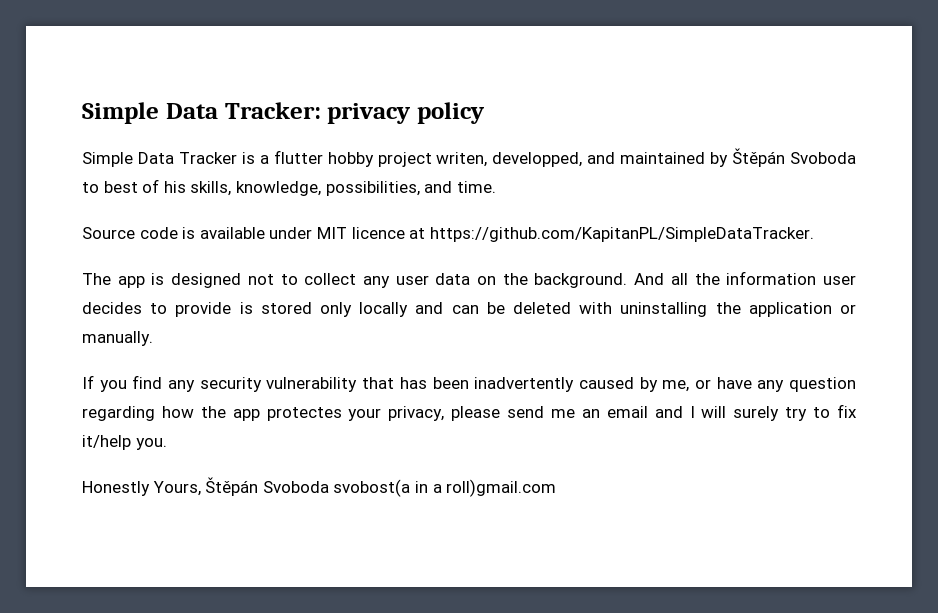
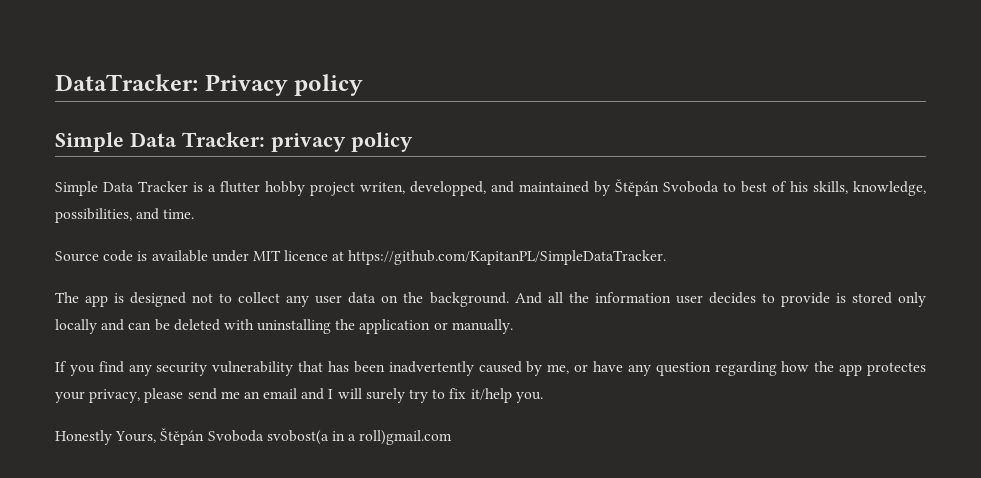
+ DataTracker: Privacy policy

